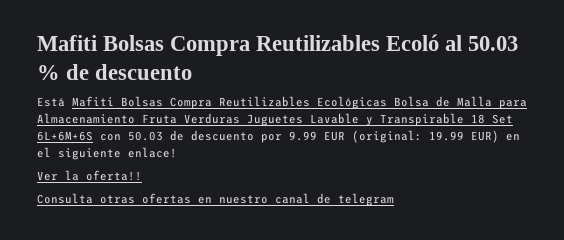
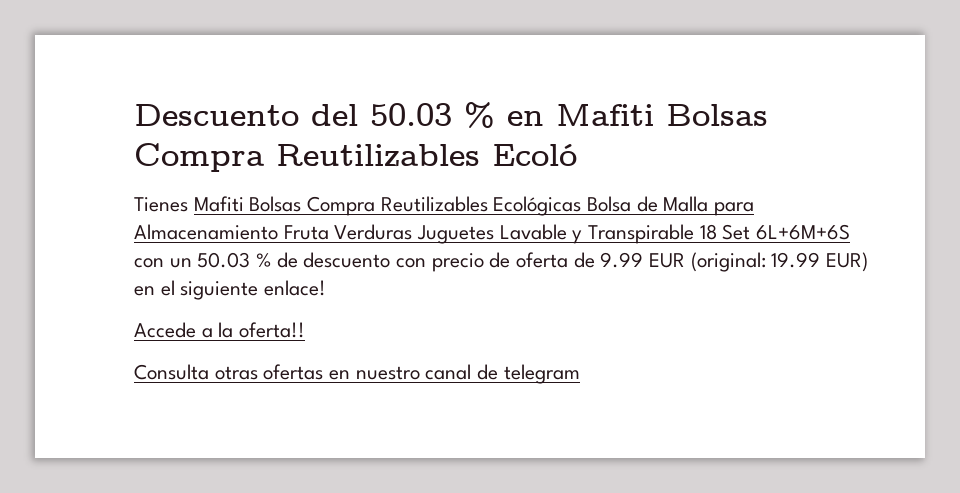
- Mafiti Bolsas Compra Reutilizables Ecoló al 50.03 % de descuento
- Está Mafiti Bolsas Compra Reutilizables Ecológicas Bolsa de Malla para Almacenamiento Fruta Verduras Juguetes Lavable y Transpirable 18 Set 6L+6M+6S con 50.03 de descuento por 9.99 EUR (original: 19.99 EUR) en el siguiente enlace!
+ Descuento del 50.03 % en Mafiti Bolsas Compra Reutilizables Ecoló
+ Tienes Mafiti Bolsas Compra Reutilizables Ecológicas Bolsa de Malla para Almacenamiento Fruta Verduras Juguetes Lavable y Transpirable 18 Set 6L+6M+6S con un 50.03 % de descuento con precio de oferta de 9.99 EUR (original: 19.99 EUR) en el siguiente enlace!
- Ver la oferta!!
+ Accede a la oferta!!

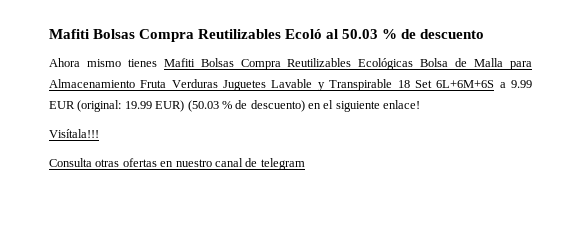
- Descuento del 50.03 % en Mafiti Bolsas Compra Reutilizables Ecoló
- Tienes Mafiti Bolsas Compra Reutilizables Ecológicas Bolsa de Malla para Almacenamiento Fruta Verduras Juguetes Lavable y Transpirable 18 Set 6L+6M+6S con un 50.03 % de descuento con precio de oferta de 9.99 EUR (original: 19.99 EUR) en el siguiente enlace!
+ Mafiti Bolsas Compra Reutilizables Ecoló al 50.03 % de descuento
+ Ahora mismo tienes Mafiti Bolsas Compra Reutilizables Ecológicas Bolsa de Malla para Almacenamiento Fruta Verduras Juguetes Lavable y Transpirable 18 Set 6L+6M+6S a 9.99 EUR (original: 19.99 EUR) (50.03 % de descuento) en el siguiente enlace!
- Accede a la oferta!!
+ Visítala!!!

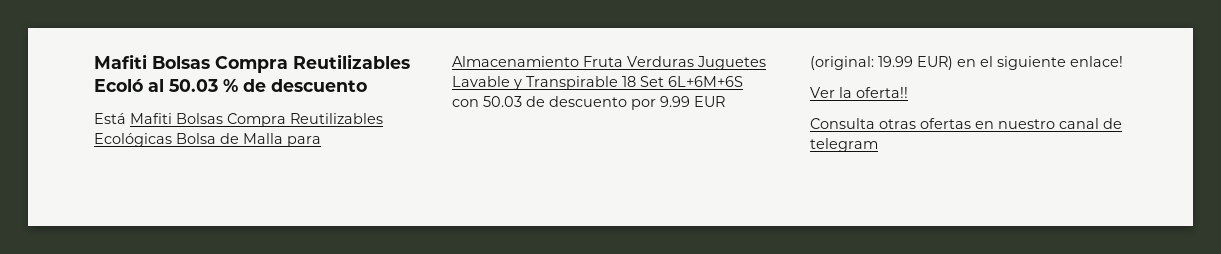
- Ahora mismo tienes Mafiti Bolsas Compra Reutilizables Ecológicas Bolsa de Malla para Almacenamiento Fruta Verduras Juguetes Lavable y Transpirable 18 Set 6L+6M+6S a 9.99 EUR (original: 19.99 EUR) (50.03 % de descuento) en el siguiente enlace!
+ Está Mafiti Bolsas Compra Reutilizables Ecológicas Bolsa de Malla para Almacenamiento Fruta Verduras Juguetes Lavable y Transpirable 18 Set 6L+6M+6S con 50.03 de descuento por 9.99 EUR (original: 19.99 EUR) en el siguiente enlace!
- Visítala!!!
+ Ver la oferta!!

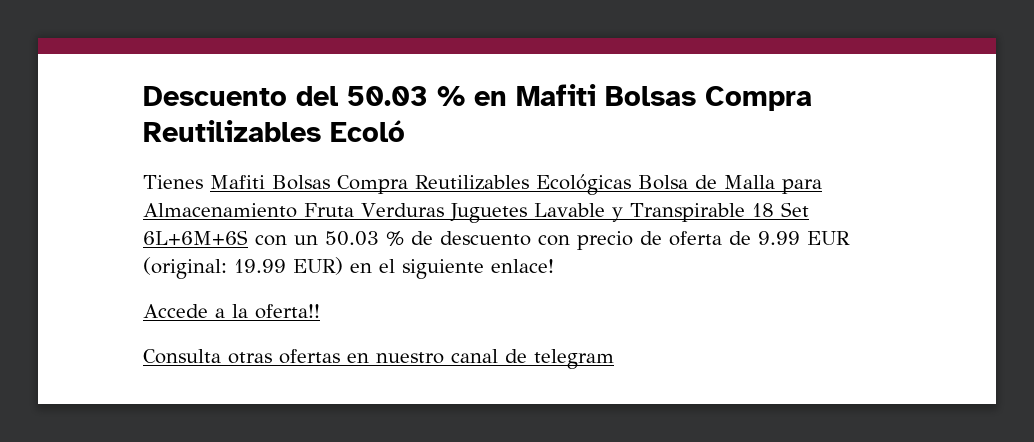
- Mafiti Bolsas Compra Reutilizables Ecoló al 50.03 % de descuento
- Está Mafiti Bolsas Compra Reutilizables Ecológicas Bolsa de Malla para Almacenamiento Fruta Verduras Juguetes Lavable y Transpirable 18 Set 6L+6M+6S con 50.03 de descuento por 9.99 EUR (original: 19.99 EUR) en el siguiente enlace!
+ Descuento del 50.03 % en Mafiti Bolsas Compra Reutilizables Ecoló
+ Tienes Mafiti Bolsas Compra Reutilizables Ecológicas Bolsa de Malla para Almacenamiento Fruta Verduras Juguetes Lavable y Transpirable 18 Set 6L+6M+6S con un 50.03 % de descuento con precio de oferta de 9.99 EUR (original: 19.99 EUR) en el siguiente enlace!
- Ver la oferta!!
+ Accede a la oferta!!

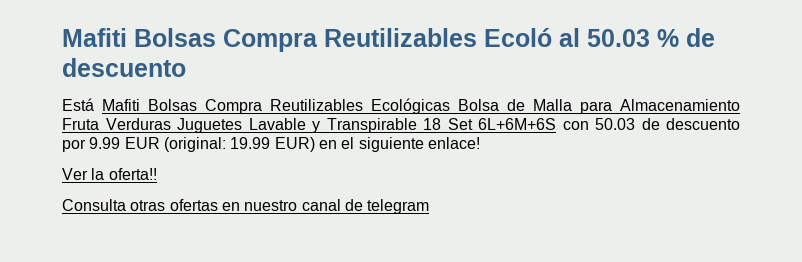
- Descuento del 50.03 % en Mafiti Bolsas Compra Reutilizables Ecoló
- Tienes Mafiti Bolsas Compra Reutilizables Ecológicas Bolsa de Malla para Almacenamiento Fruta Verduras Juguetes Lavable y Transpirable 18 Set 6L+6M+6S con un 50.03 % de descuento con precio de oferta de 9.99 EUR (original: 19.99 EUR) en el siguiente enlace!
+ Mafiti Bolsas Compra Reutilizables Ecoló al 50.03 % de descuento
+ Está Mafiti Bolsas Compra Reutilizables Ecológicas Bolsa de Malla para Almacenamiento Fruta Verduras Juguetes Lavable y Transpirable 18 Set 6L+6M+6S con 50.03 de descuento por 9.99 EUR (original: 19.99 EUR) en el siguiente enlace!
- Accede a la oferta!!
+ Ver la oferta!!

